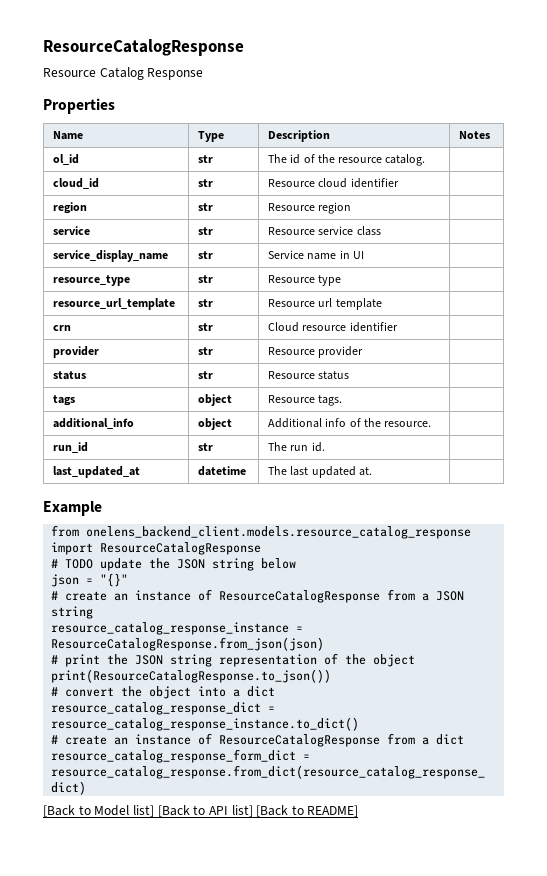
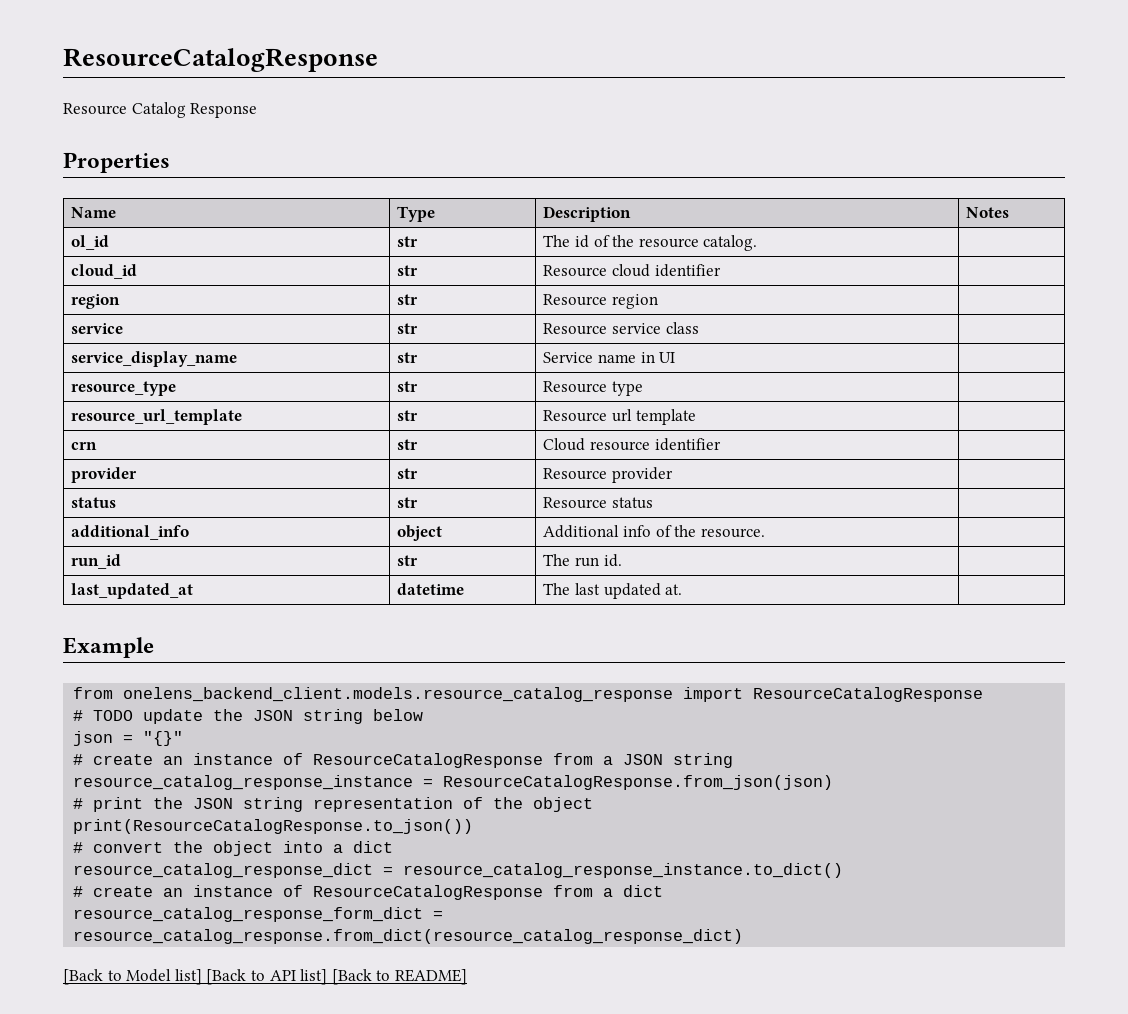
- tags | object | Resource tags. |

